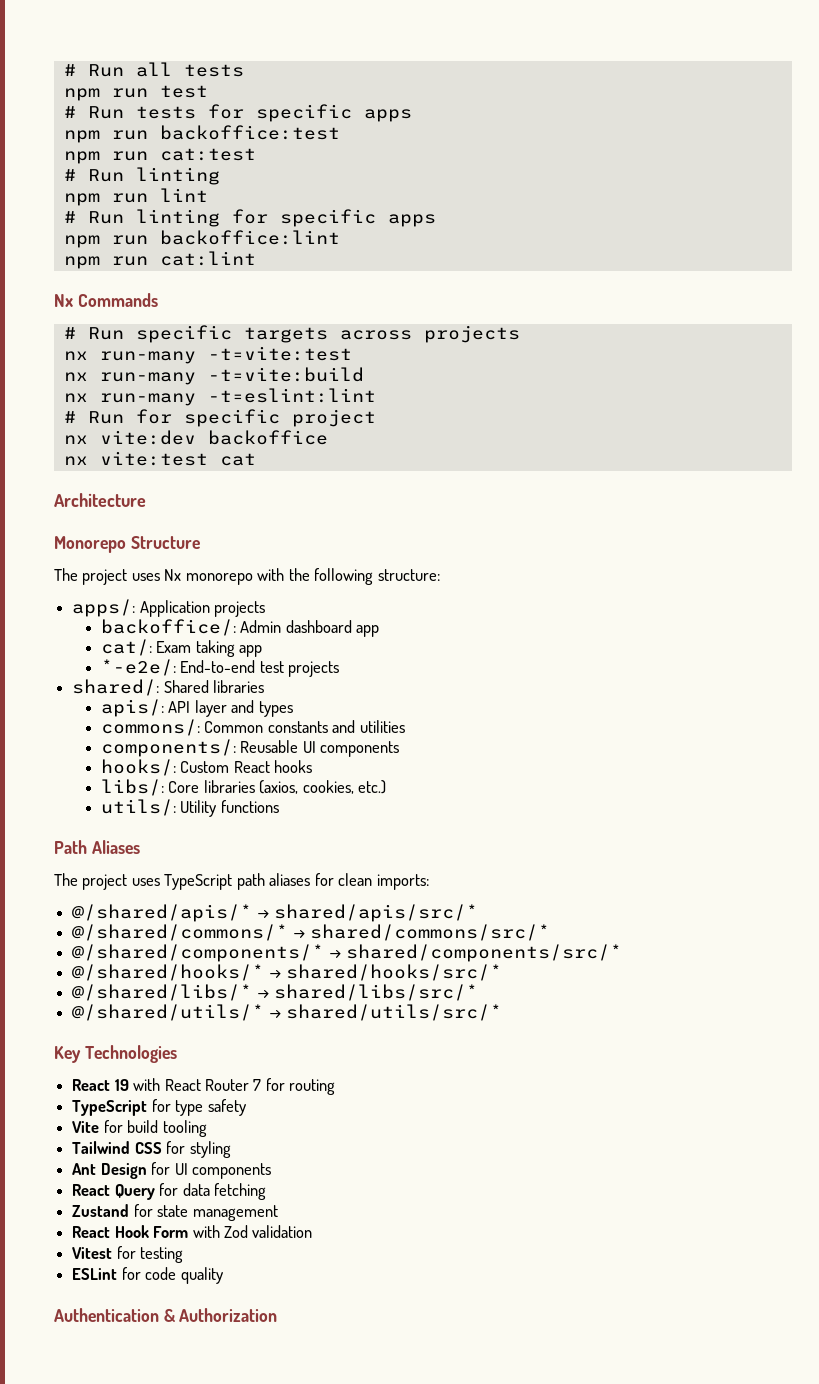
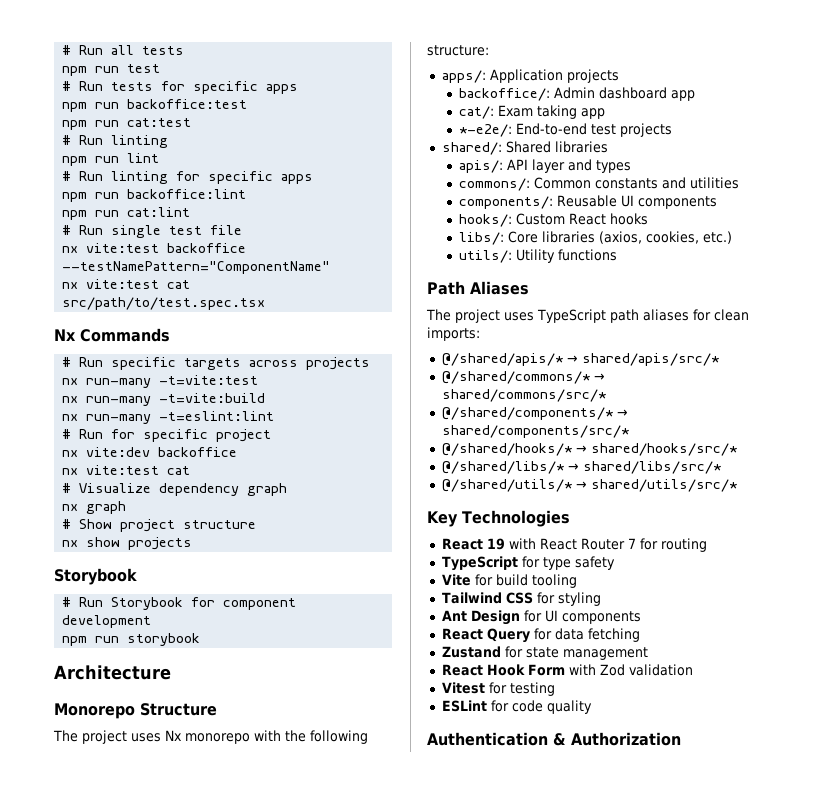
+ # Run single test file
+ nx vite:test backoffice --testNamePattern="ComponentName"
+ nx vite:test cat src/path/to/test.spec.tsx
+ # Visualize dependency graph
+ nx graph
+ # Show project structure
+ nx show projects
+ Storybook
+ # Run Storybook for component development
+ npm run storybook

